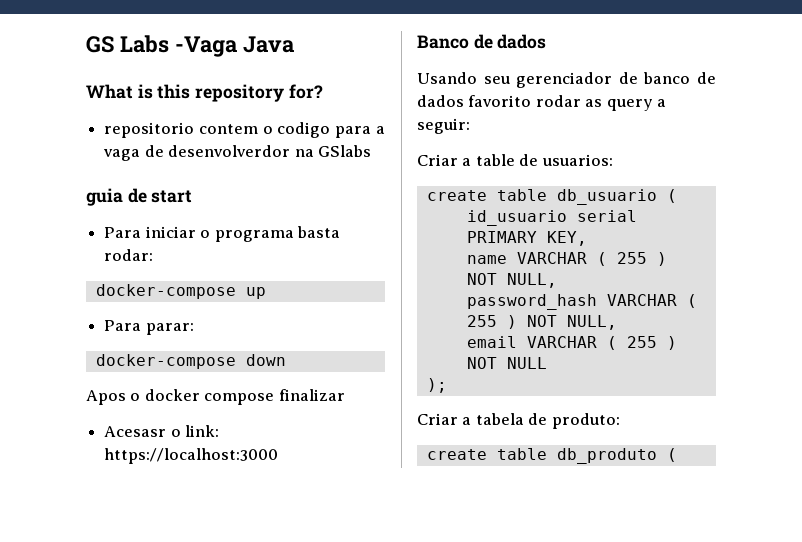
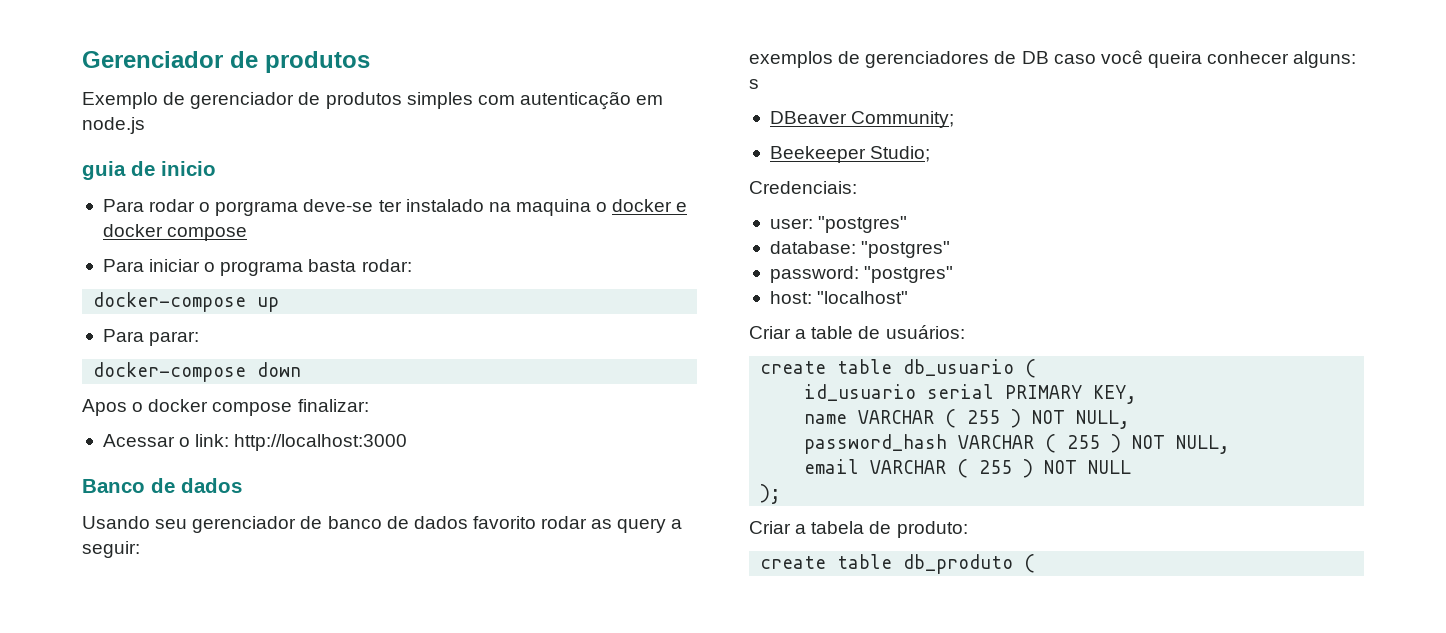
- GS Labs -Vaga Java
- What is this repository for?
- repositorio contem o codigo para a vaga de desenvolverdor na GSlabs
- guia de start
+ Gerenciador de produtos
+ Exemplo de gerenciador de produtos simples com autenticação em node.js
+ guia de inicio
+ Para rodar o porgrama deve-se ter instalado na maquina o docker e docker compose
- Apos o docker compose finalizar
- Acesasr o link: https://localhost:3000
+ Apos o docker compose finalizar:
+ Acessar o link: http://localhost:3000
+ exemplos de gerenciadores de DB caso você queira conhecer alguns: s
+ DBeaver Community;
+ Beekeeper Studio;
+ Credenciais:
+ user: "postgres"
+ database: "postgres"
+ password: "postgres"
+ host: "localhost"
- Criar a table de usuarios:
+ Criar a table de usuários:

